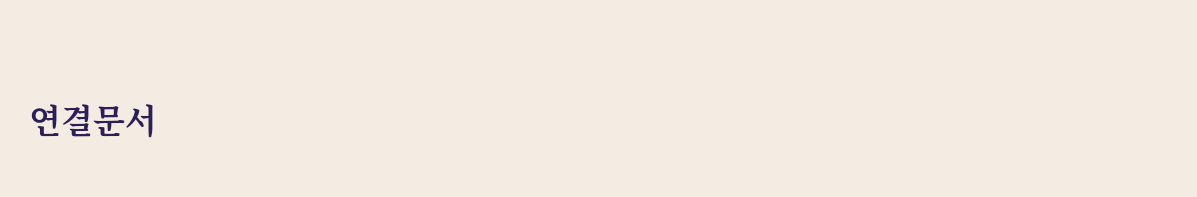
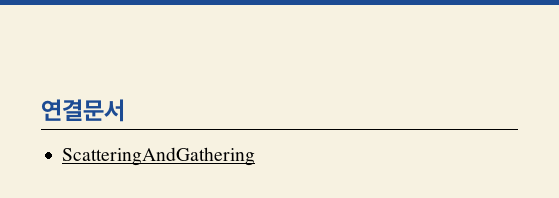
+ ScatteringAndGathering

